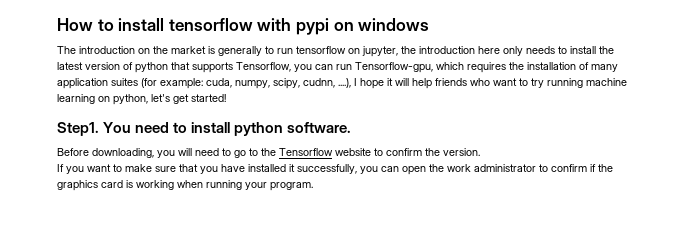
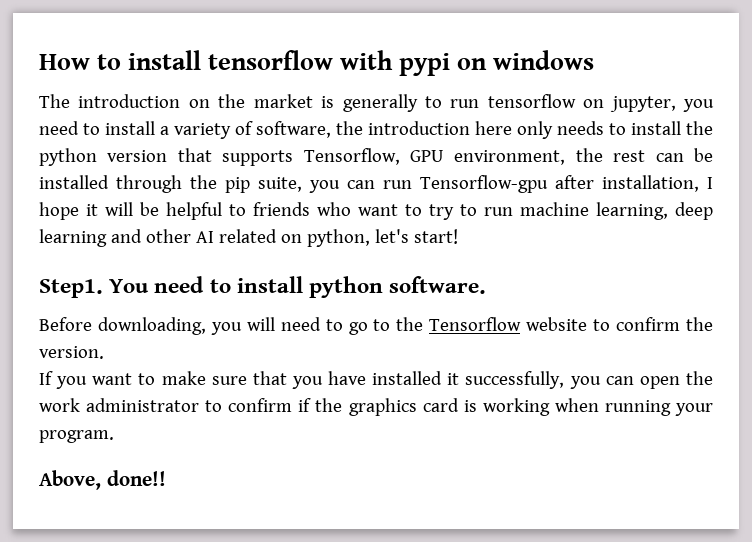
- The introduction on the market is generally to run tensorflow on jupyter, the introduction here only needs to install the latest version of python that supports Tensorflow, you can run Tensorflow-gpu, which requires the installation of many application suites (for example: cuda, numpy, scipy, cudnn, ....), I hope it will help friends who want to try running machine learning on python, let's get started!
+ The introduction on the market is generally to run tensorflow on jupyter, you need to install a variety of software, the introduction here only needs to install the python version that supports Tensorflow, GPU environment, the rest can be installed through the pip suite, you can run Tensorflow-gpu after installation, I hope it will be helpful to friends who want to try to run machine learning, deep learning and other AI related on python, let's start!
+ Above, done!!

